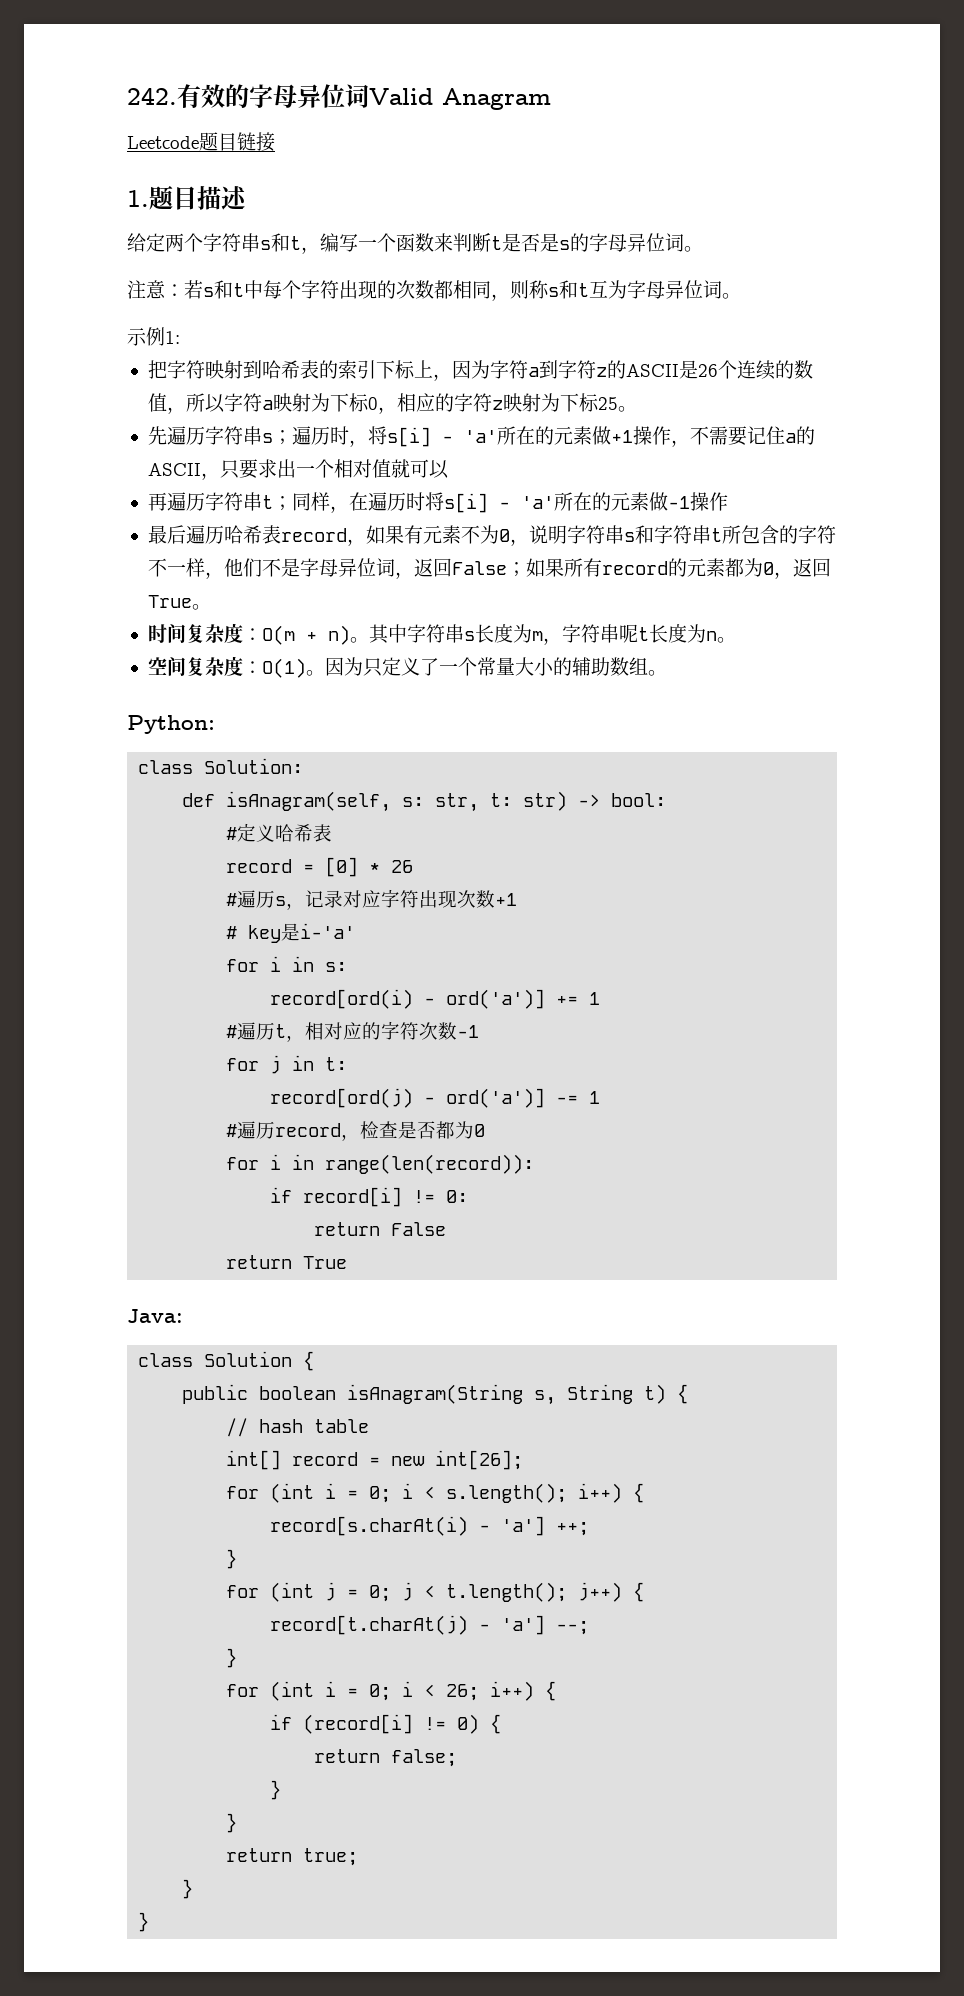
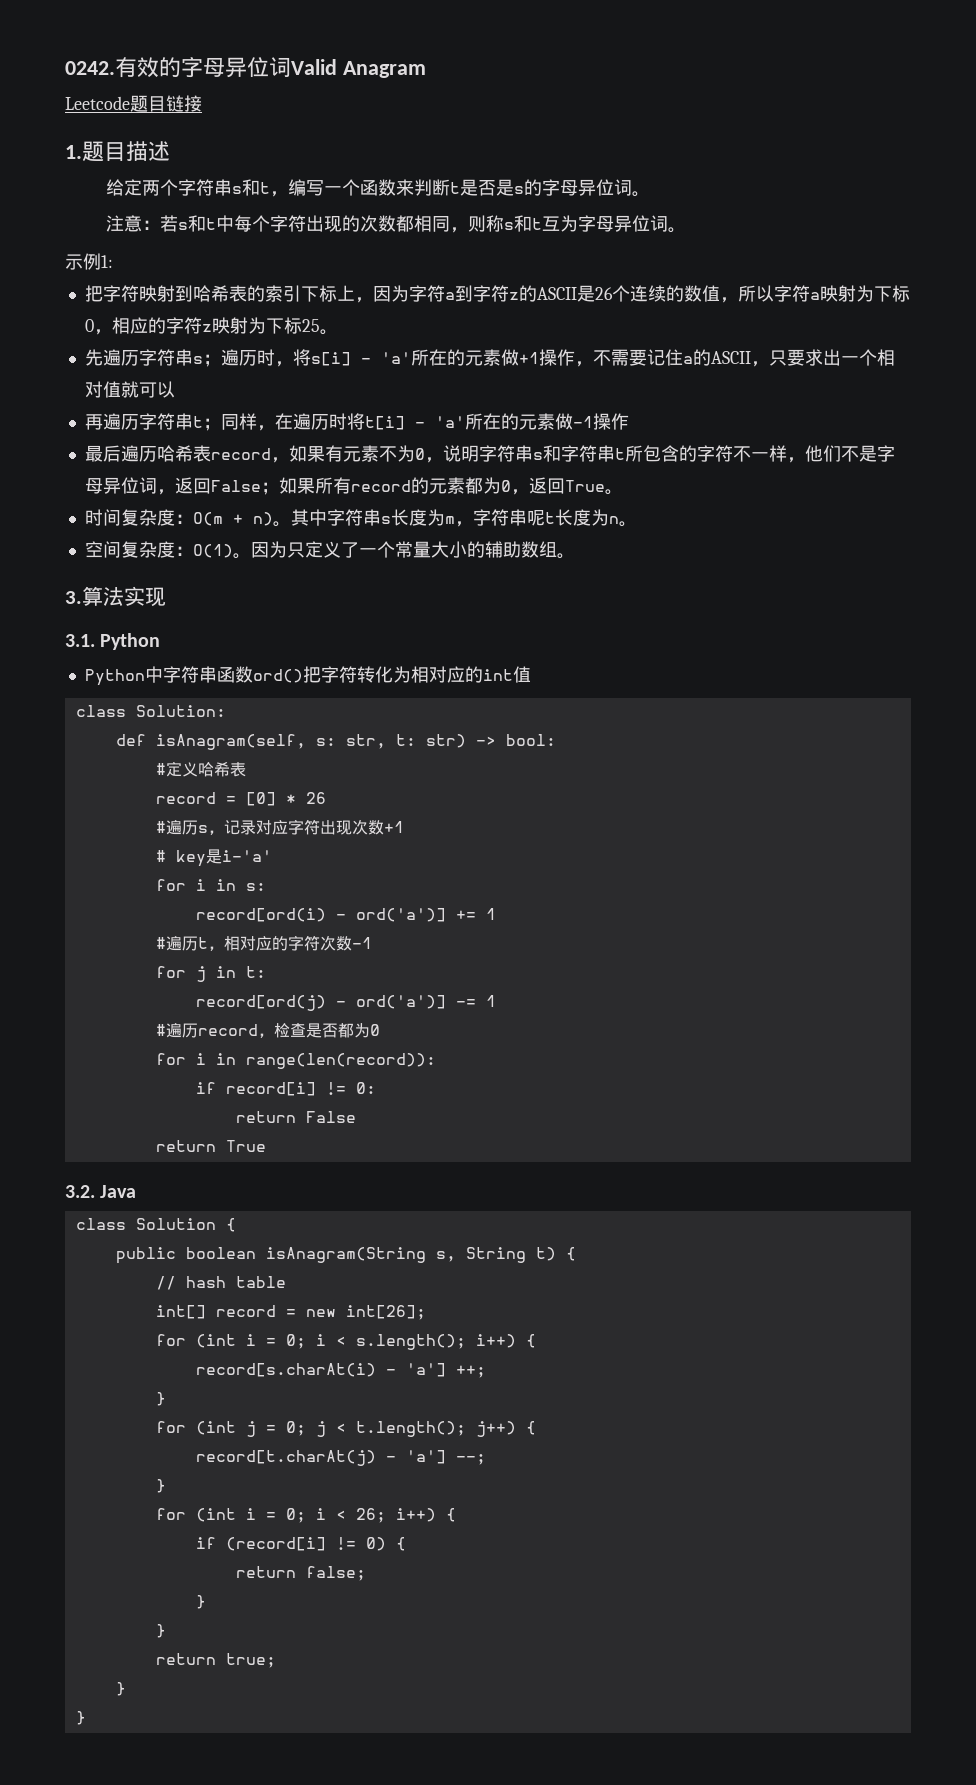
- 242.有效的字母异位词Valid Anagram
+ 0242.有效的字母异位词Valid Anagram
- 再遍历字符串t；同样，在遍历时将s[i] - 'a'所在的元素做-1操作
+ 再遍历字符串t；同样，在遍历时将t[i] - 'a'所在的元素做-1操作
- Python:
+ 3.算法实现
+ 3.1. Python
+ Python中字符串函数ord()把字符转化为相对应的int值
- Java:
+ 3.2. Java

